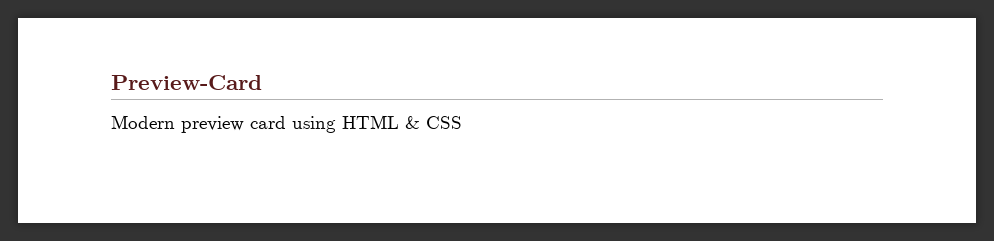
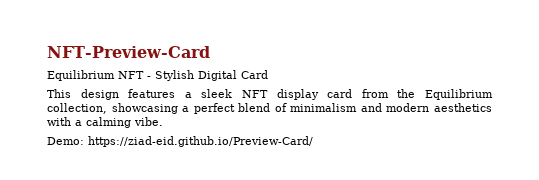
- Preview-Card
- Modern preview card using HTML & CSS
+ NFT-Preview-Card
+ Equilibrium NFT - Stylish Digital Card
+ This design features a sleek NFT display card from the Equilibrium collection, showcasing a perfect blend of minimalism and modern aesthetics with a calming vibe.
+ Demo: https://ziad-eid.github.io/Preview-Card/

